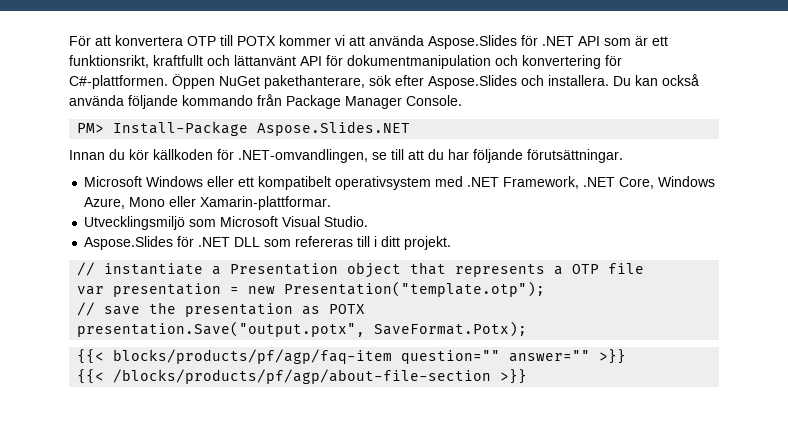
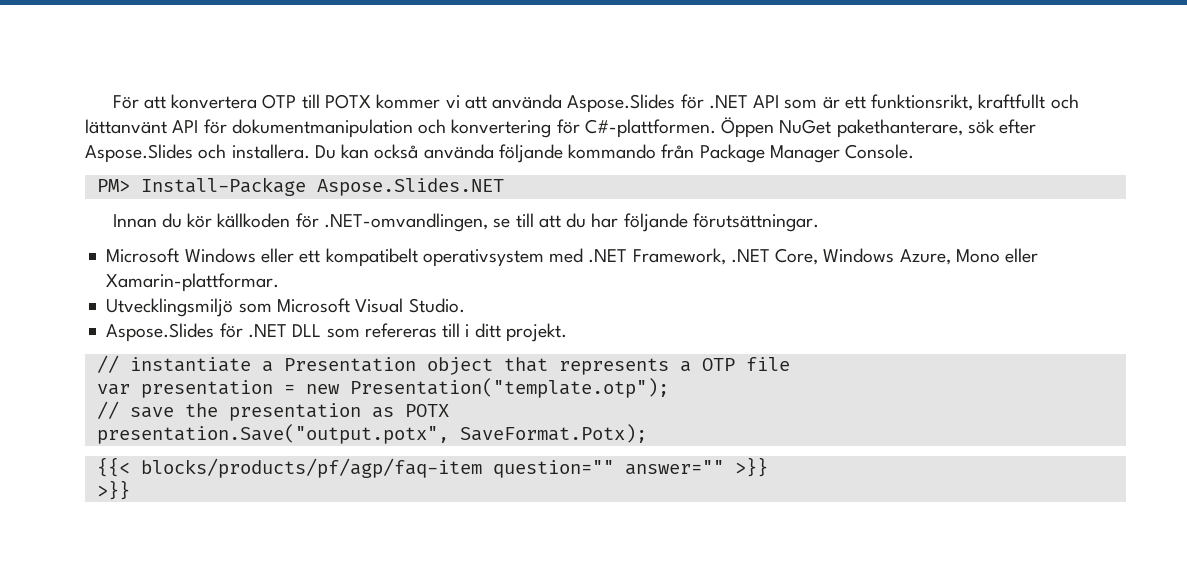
  {{< blocks/products/pf/agp/faq-item question="" answer="" >}}
- {{< /blocks/products/pf/agp/about-file-section >}}
+ >}}

